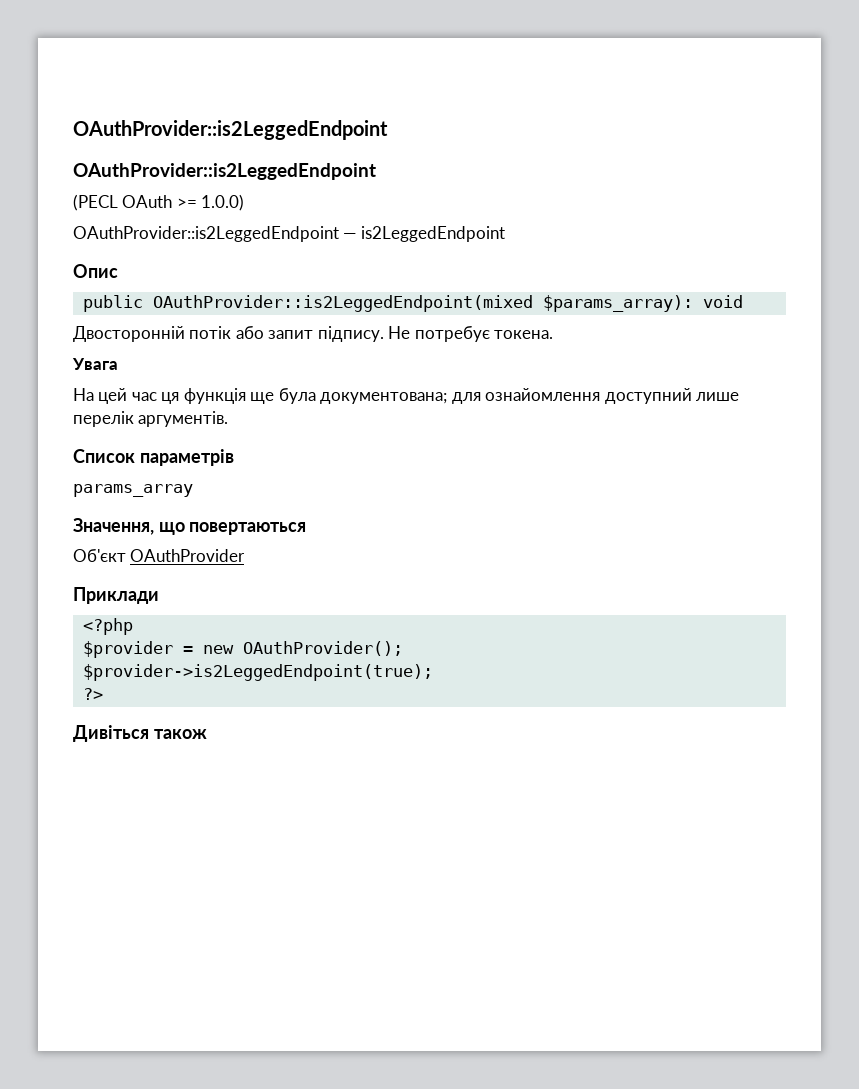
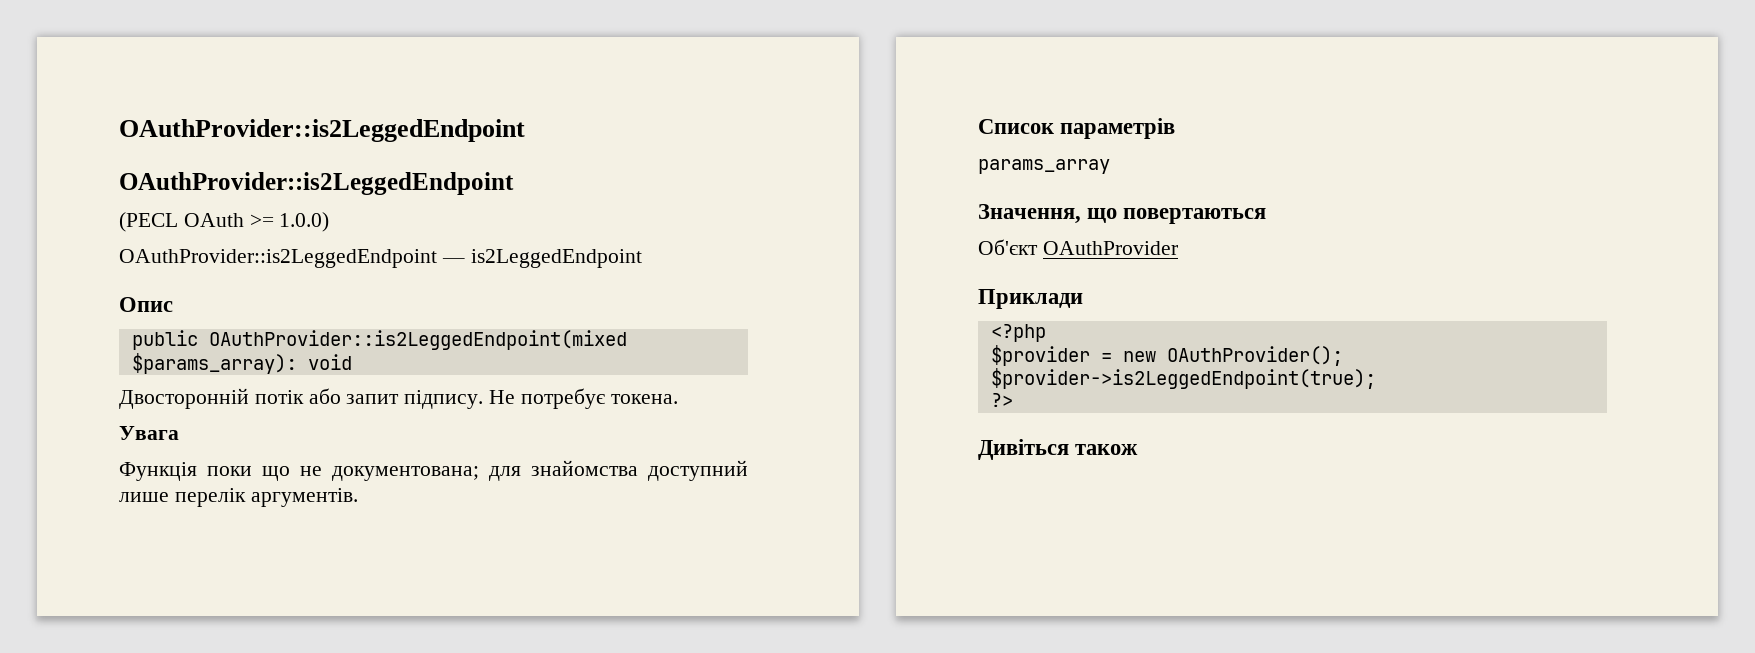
- На цей час ця функція ще була документована; для ознайомлення доступний лише перелік аргументів.
+ Функція поки що не документована; для знайомства доступний лише перелік аргументів.

